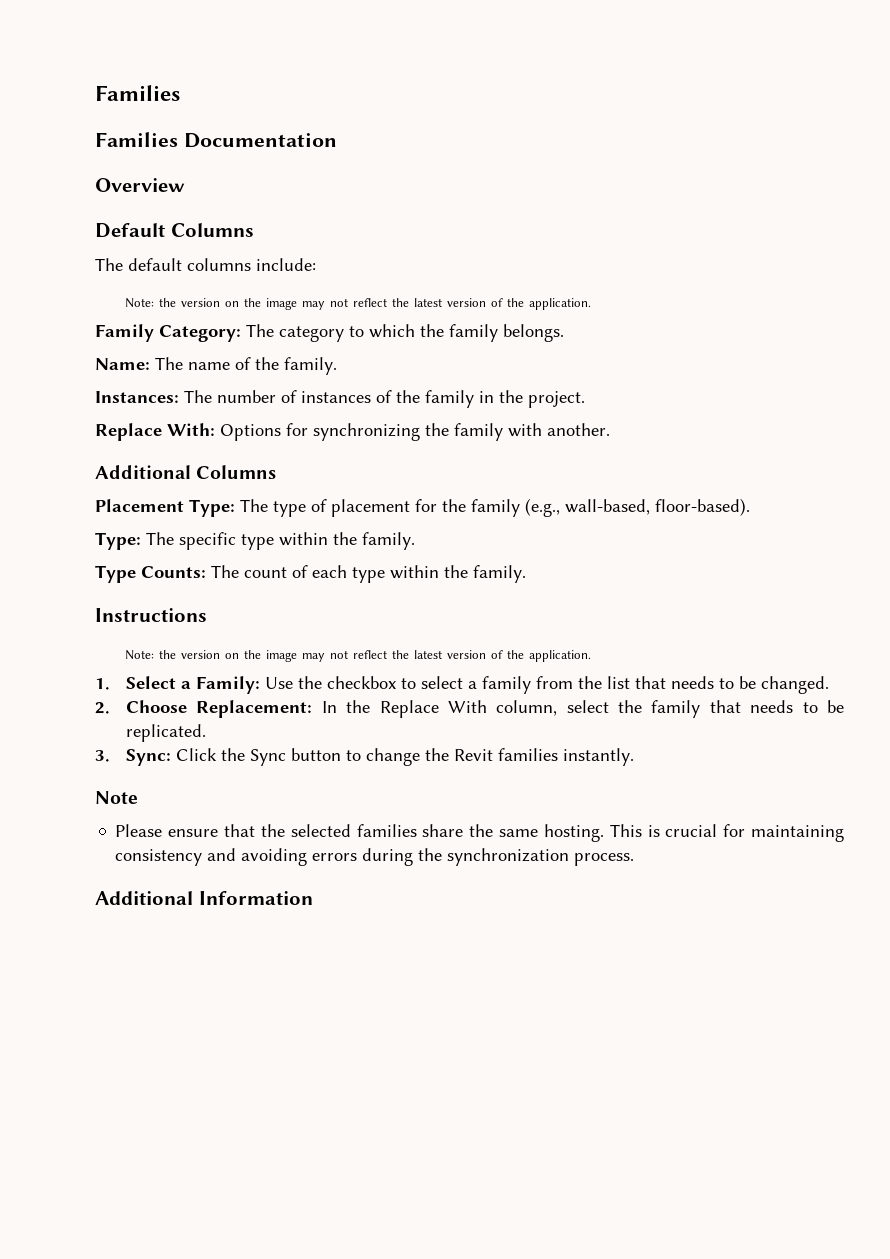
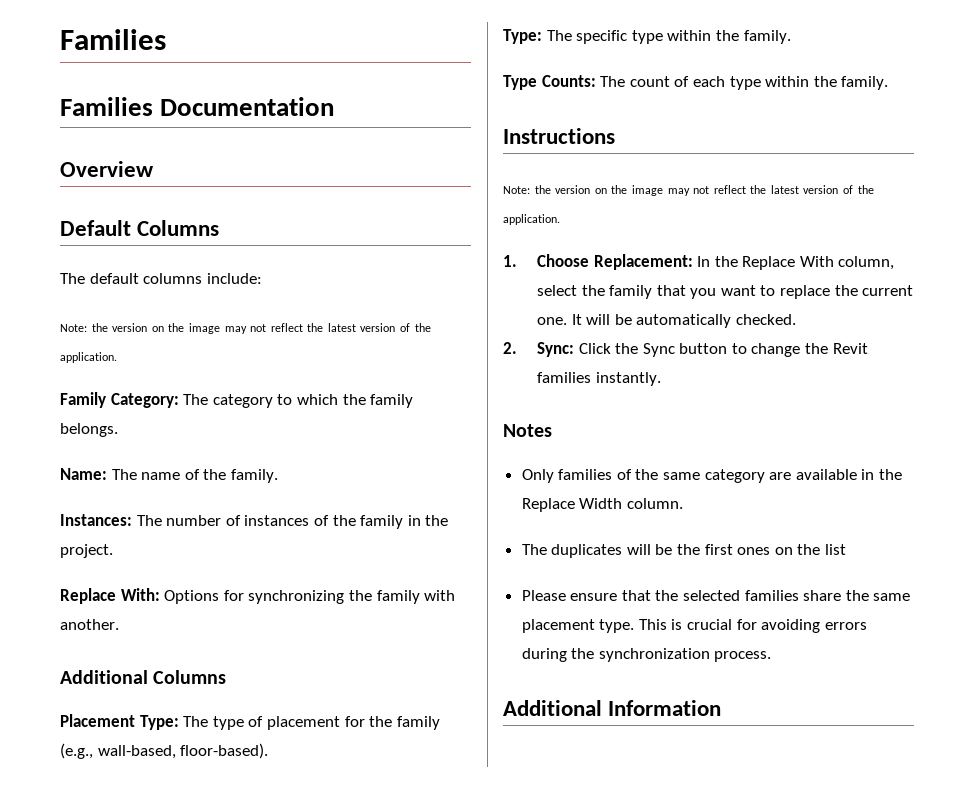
- 1. Select a Family: Use the checkbox to select a family from the list that needs to be changed.
- 2. Choose Replacement: In the Replace With column, select the family that needs to be replicated.
- 3. Sync: Click the Sync button to change the Revit families instantly.
+ 1. Choose Replacement: In the Replace With column, select the family that you want to replace the current one. It will be automatically checked.
+ 2. Sync: Click the Sync button to change the Revit families instantly.
- Note
+ Notes
+ Only families of the same category are available in the Replace Width column.
+ The duplicates will be the first ones on the list
- Please ensure that the selected families share the same hosting.
+ Please ensure that the selected families share the same placement type.
- This is crucial for maintaining consistency and avoiding errors during the synchronization process.
+ This is crucial for avoiding errors during the synchronization process.

